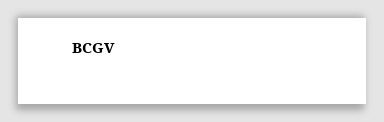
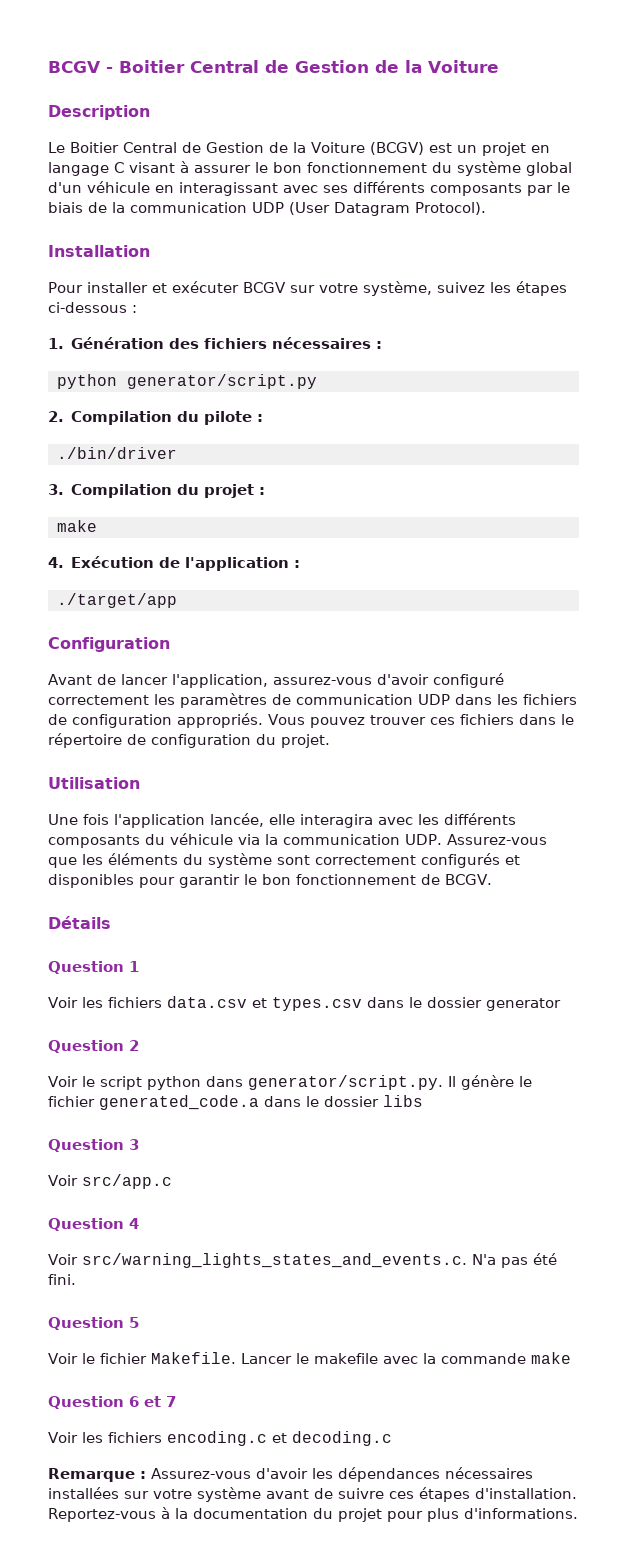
- BCGV
+ BCGV - Boitier Central de Gestion de la Voiture
+ Description
+ Le Boitier Central de Gestion de la Voiture (BCGV) est un projet en langage C visant à assurer le bon fonctionnement du système global d'un véhicule en interagissant avec ses différents composants par le biais de la communication UDP (User Datagram Protocol).
+ Installation
+ Pour installer et exécuter BCGV sur votre système, suivez les étapes ci-dessous :
+ 1. Génération des fichiers nécessaires :
+ python generator/script.py
+ 2. Compilation du pilote :
+ ./bin/driver
+ 3. Compilation du projet :
+ make
+ 4. Exécution de l'application :
+ ./target/app
+ Configuration
+ Avant de lancer l'application, assurez-vous d'avoir configuré correctement les paramètres de communication UDP dans les fichiers de configuration appropriés. Vous pouvez trouver ces fichiers dans le répertoire de configuration du projet.
+ Utilisation
+ Une fois l'application lancée, elle interagira avec les différents composants du véhicule via la communication UDP. Assurez-vous que les éléments du système sont correctement configurés et disponibles pour garantir le bon fonctionnement de BCGV.
+ Détails
+ Question 1
+ Voir les fichiers data.csv et types.csv dans le dossier generator
+ Question 2
+ Voir le script python dans generator/script.py. Il génère le fichier generated_code.a dans le dossier libs
+ Question 3
+ Voir src/app.c
+ Question 4
+ Voir src/warning_lights_states_and_events.c. N'a pas été fini.
+ Question 5
+ Voir le fichier Makefile. Lancer le makefile avec la commande make
+ Question 6 et 7
+ Voir les fichiers encoding.c et decoding.c
+ Remarque : Assurez-vous d'avoir les dépendances nécessaires installées sur votre système avant de suivre ces étapes d'installation. Reportez-vous à la documentation du projet pour plus d'informations.

